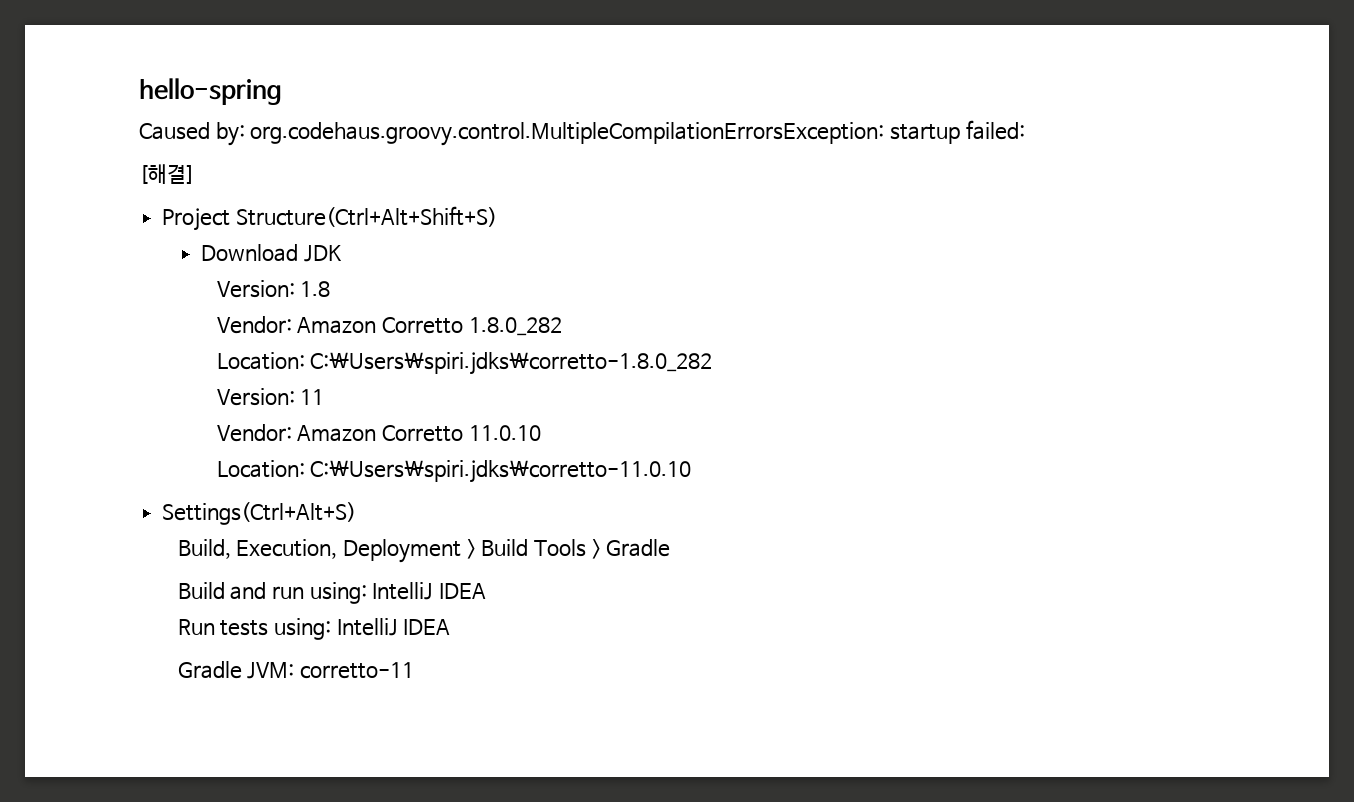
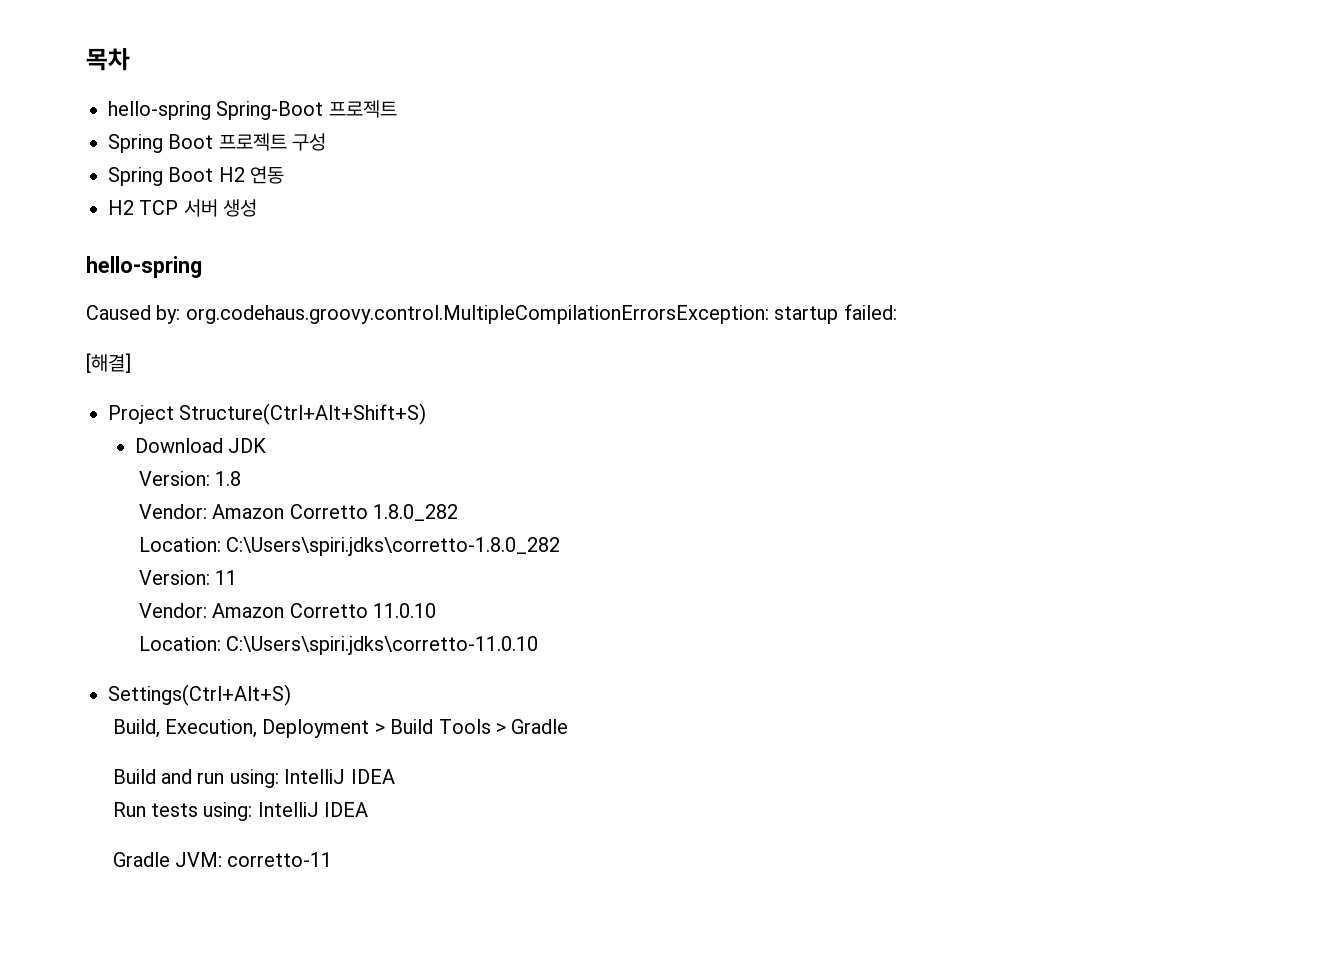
+ 목차
+ hello-spring Spring-Boot 프로젝트
+ Spring Boot 프로젝트 구성
+ Spring Boot H2 연동
+ H2 TCP 서버 생성

